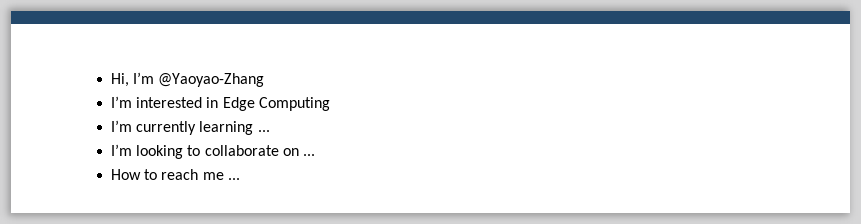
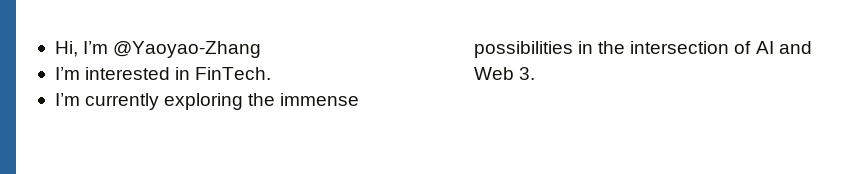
- I’m interested in Edge Computing
+ I’m interested in FinTech.
- I’m currently learning ...
- I’m looking to collaborate on ...
- How to reach me ...
+ I’m currently exploring the immense possibilities in the intersection of AI and Web 3.

